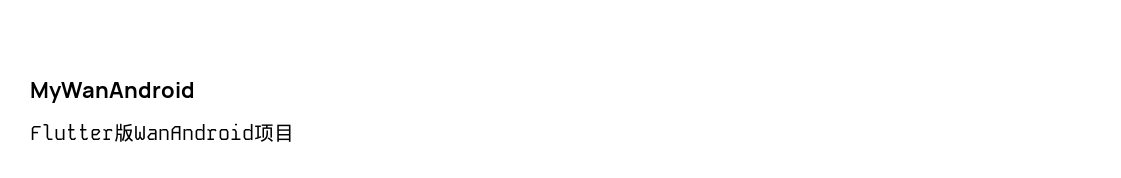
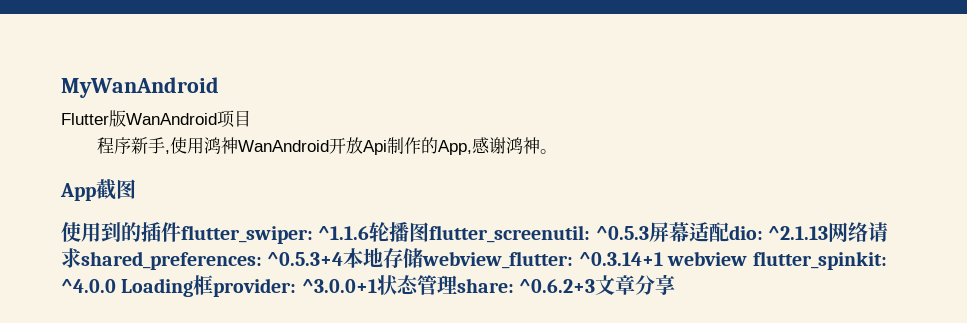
+ 程序新手,使用鸿神WanAndroid开放Api制作的App,感谢鸿神。
+ App截图
+ 使用到的插件flutter_swiper: ^1.1.6轮播图flutter_screenutil: ^0.5.3屏幕适配dio: ^2.1.13网络请求shared_preferences: ^0.5.3+4本地存储webview_flutter: ^0.3.14+1 webview flutter_spinkit: ^4.0.0 Loading框provider: ^3.0.0+1状态管理share: ^0.6.2+3文章分享

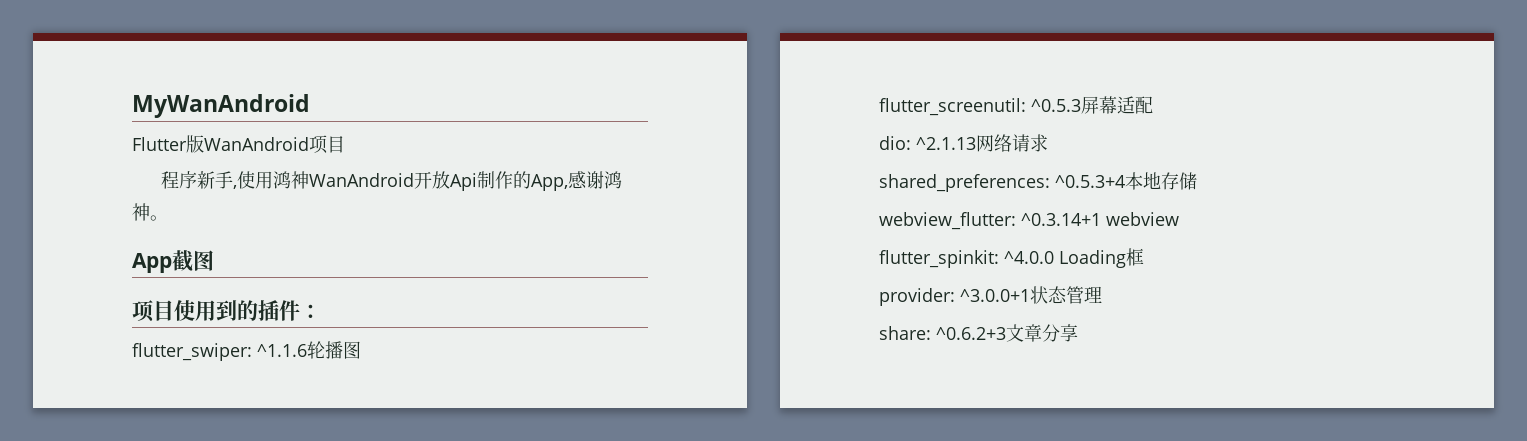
- 使用到的插件flutter_swiper: ^1.1.6轮播图flutter_screenutil: ^0.5.3屏幕适配dio: ^2.1.13网络请求shared_preferences: ^0.5.3+4本地存储webview_flutter: ^0.3.14+1 webview flutter_spinkit: ^4.0.0 Loading框provider: ^3.0.0+1状态管理share: ^0.6.2+3文章分享
+ 项目使用到的插件：
+ flutter_swiper: ^1.1.6轮播图
+ flutter_screenutil: ^0.5.3屏幕适配
+ dio: ^2.1.13网络请求
+ shared_preferences: ^0.5.3+4本地存储
+ webview_flutter: ^0.3.14+1 webview
+ flutter_spinkit: ^4.0.0 Loading框
+ provider: ^3.0.0+1状态管理
+ share: ^0.6.2+3文章分享

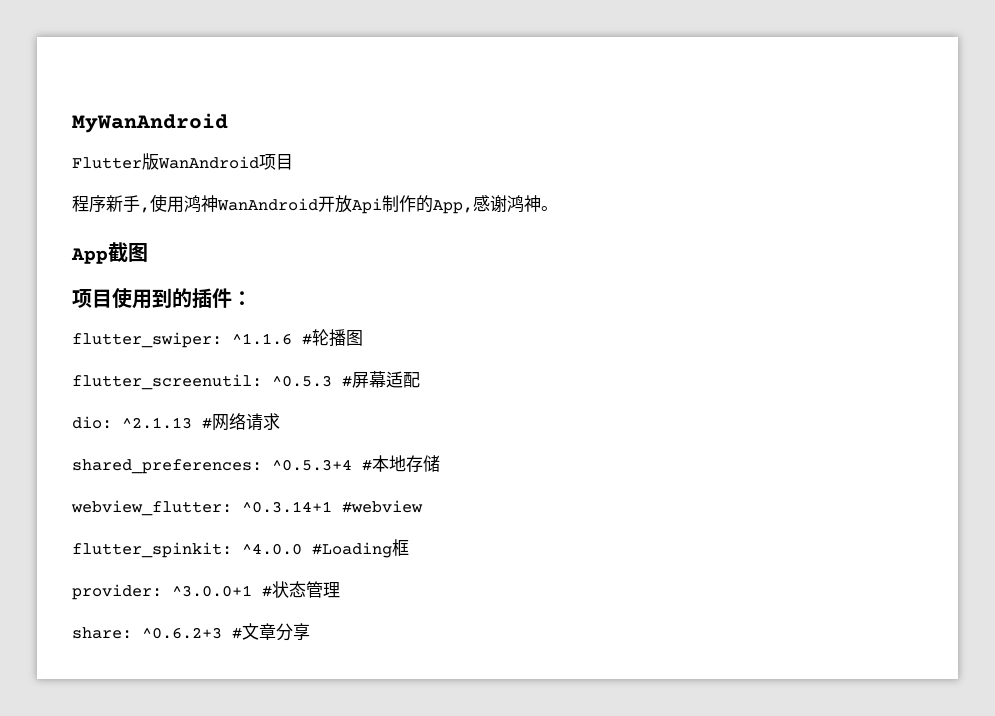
- flutter_swiper: ^1.1.6轮播图
+ flutter_swiper: ^1.1.6 #轮播图
- flutter_screenutil: ^0.5.3屏幕适配
+ flutter_screenutil: ^0.5.3 #屏幕适配
- dio: ^2.1.13网络请求
+ dio: ^2.1.13 #网络请求
- shared_preferences: ^0.5.3+4本地存储
+ shared_preferences: ^0.5.3+4 #本地存储
- webview_flutter: ^0.3.14+1 webview
+ webview_flutter: ^0.3.14+1 #webview
- flutter_spinkit: ^4.0.0 Loading框
+ flutter_spinkit: ^4.0.0 #Loading框
- provider: ^3.0.0+1状态管理
+ provider: ^3.0.0+1 #状态管理
- share: ^0.6.2+3文章分享
+ share: ^0.6.2+3 #文章分享

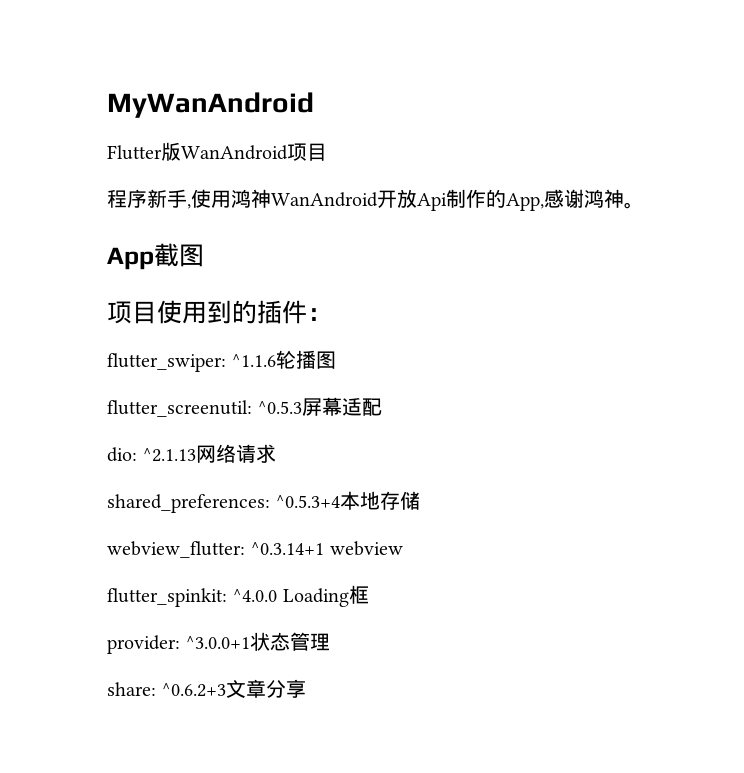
- flutter_swiper: ^1.1.6 #轮播图
+ flutter_swiper: ^1.1.6轮播图
- flutter_screenutil: ^0.5.3 #屏幕适配
+ flutter_screenutil: ^0.5.3屏幕适配
- dio: ^2.1.13 #网络请求
+ dio: ^2.1.13网络请求
- shared_preferences: ^0.5.3+4 #本地存储
+ shared_preferences: ^0.5.3+4本地存储
- webview_flutter: ^0.3.14+1 #webview
+ webview_flutter: ^0.3.14+1 webview
- flutter_spinkit: ^4.0.0 #Loading框
+ flutter_spinkit: ^4.0.0 Loading框
- provider: ^3.0.0+1 #状态管理
+ provider: ^3.0.0+1状态管理
- share: ^0.6.2+3 #文章分享
+ share: ^0.6.2+3文章分享

